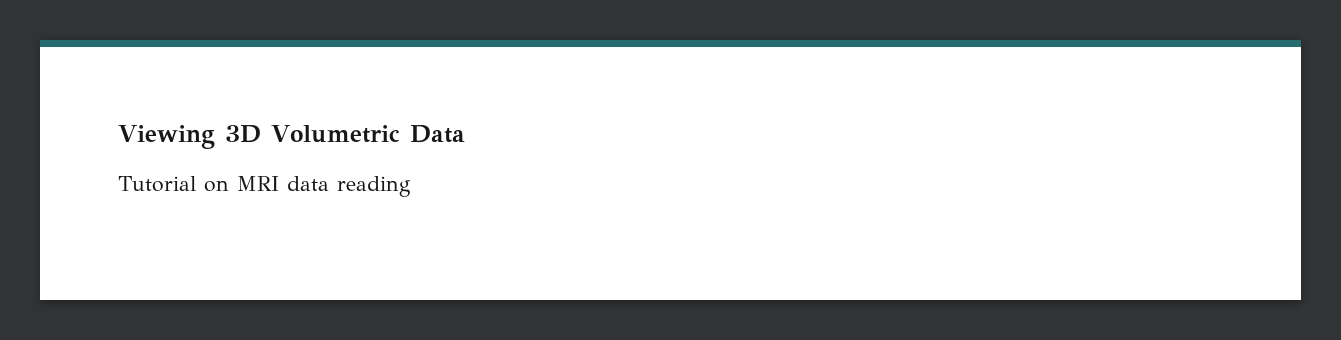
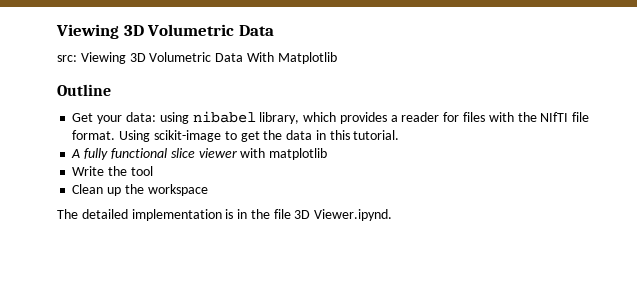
- Tutorial on MRI data reading
+ src: Viewing 3D Volumetric Data With Matplotlib
+ Outline
+ Get your data: using nibabel library, which provides a reader for files with the NIfTI file format. Using scikit-image to get the data in this tutorial.
+ A fully functional slice viewer with matplotlib
+ Write the tool
+ Clean up the workspace
+ The detailed implementation is in the file 3D Viewer.ipynd.

